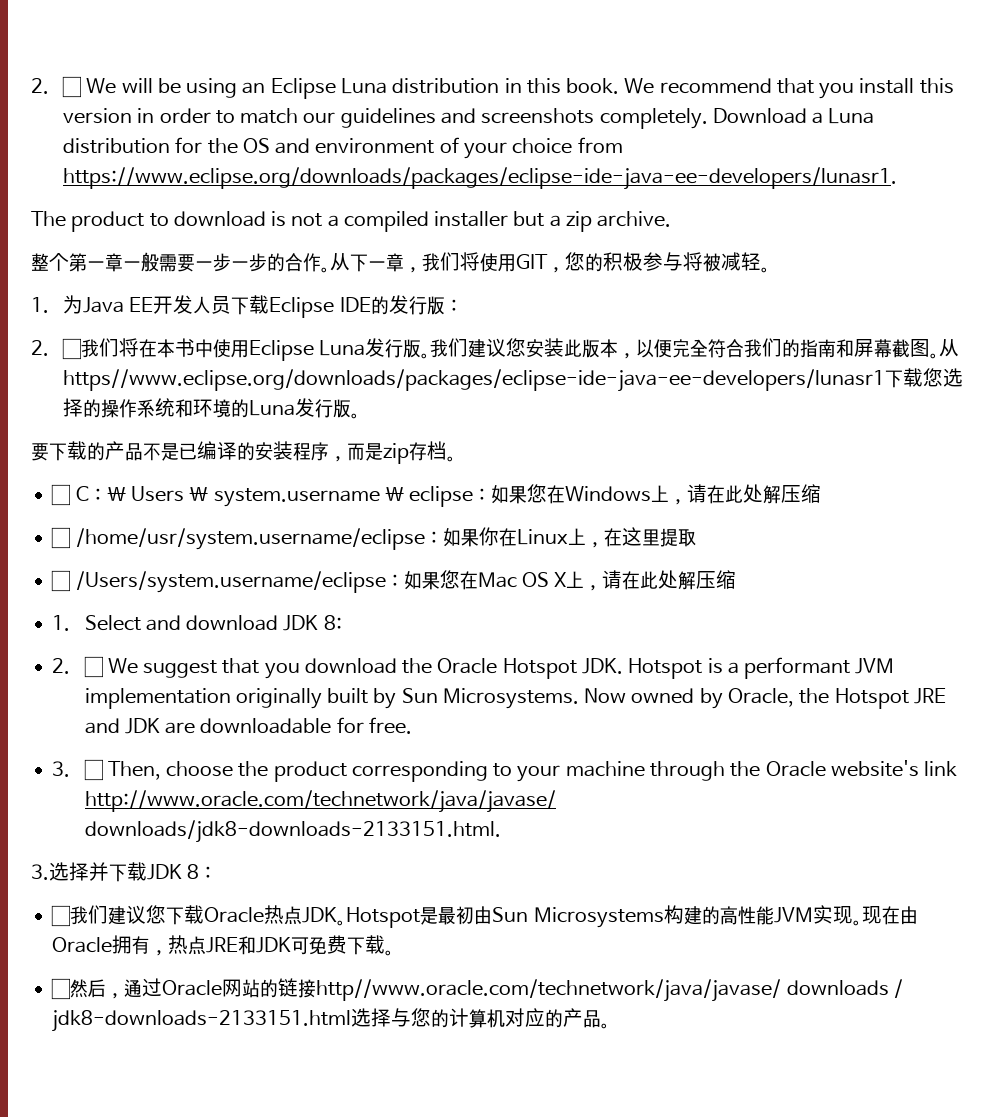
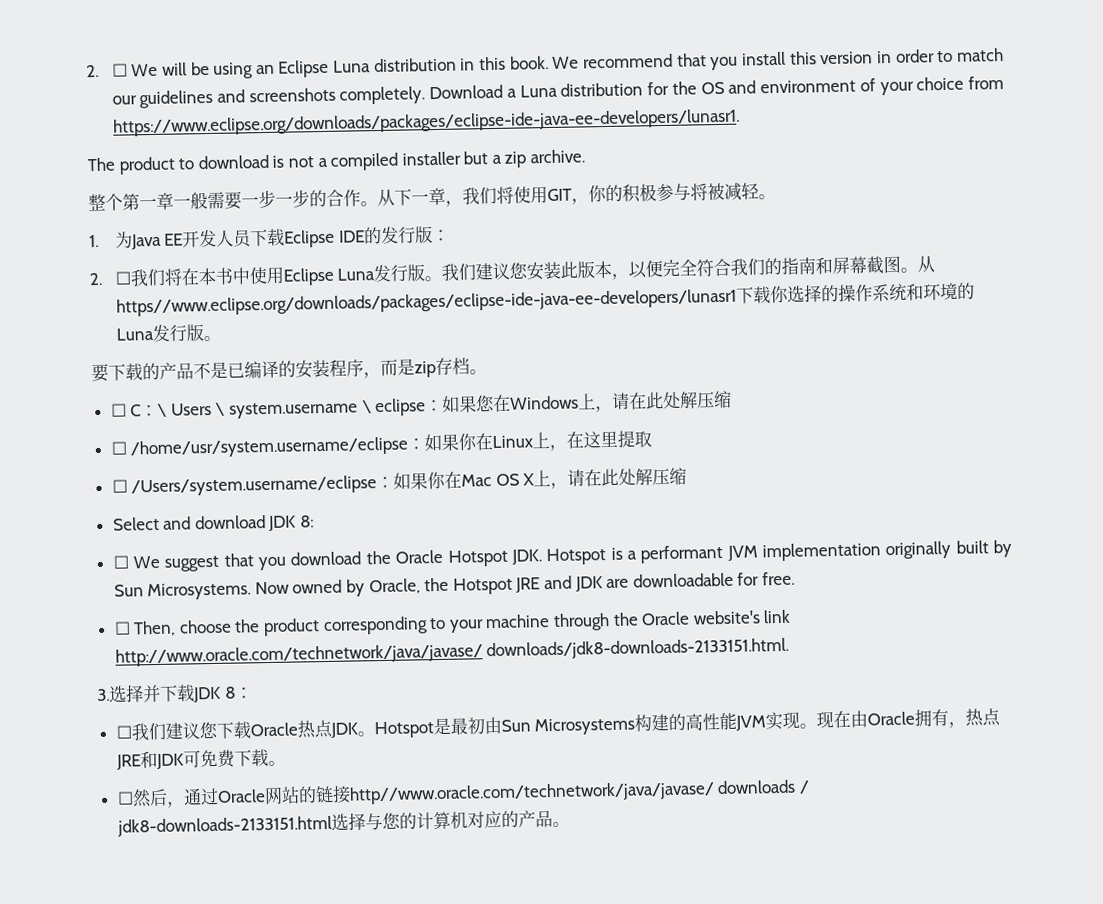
- 从下一章，我们将使用GIT，您的积极参与将被减轻。
+ 从下一章，我们将使用GIT，你的积极参与将被减轻。
- 从https//www.eclipse.org/downloads/packages/eclipse-ide-java-ee-developers/lunasr1下载您选择的操作系统和环境的Luna发行版。
+ 从https//www.eclipse.org/downloads/packages/eclipse-ide-java-ee-developers/lunasr1下载你选择的操作系统和环境的Luna发行版。
- ☐ /Users/system.username/eclipse：如果您在Mac OS X上，请在此处解压缩
+ ☐ /Users/system.username/eclipse：如果你在Mac OS X上，请在此处解压缩
- 1. Select and download JDK 8:
+ Select and download JDK 8:
- 2. ☐ We suggest that you download the Oracle Hotspot JDK. Hotspot is a performant JVM implementation originally built by Sun Microsystems.
+ ☐ We suggest that you download the Oracle Hotspot JDK. Hotspot is a performant JVM implementation originally built by Sun Microsystems.
- 3. ☐ Then, choose the product corresponding to your machine through the Oracle website's link http://www.oracle.com/technetwork/java/javase/ downloads/jdk8-downloads-2133151.html.
+ ☐ Then, choose the product corresponding to your machine through the Oracle website's link http://www.oracle.com/technetwork/java/javase/ downloads/jdk8-downloads-2133151.html.

